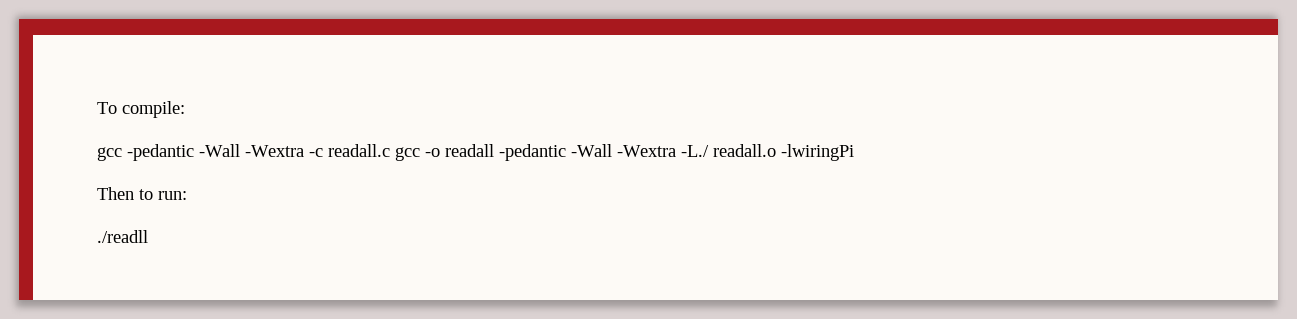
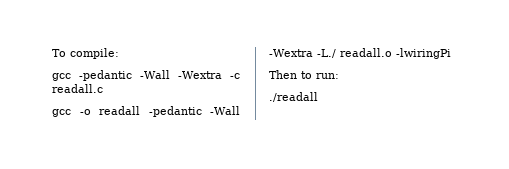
- gcc -pedantic -Wall -Wextra -c readall.c gcc -o readall -pedantic -Wall -Wextra -L./ readall.o -lwiringPi
+ gcc -pedantic -Wall -Wextra -c readall.c
+ gcc -o readall -pedantic -Wall -Wextra -L./ readall.o -lwiringPi
- ./readll
+ ./readall

